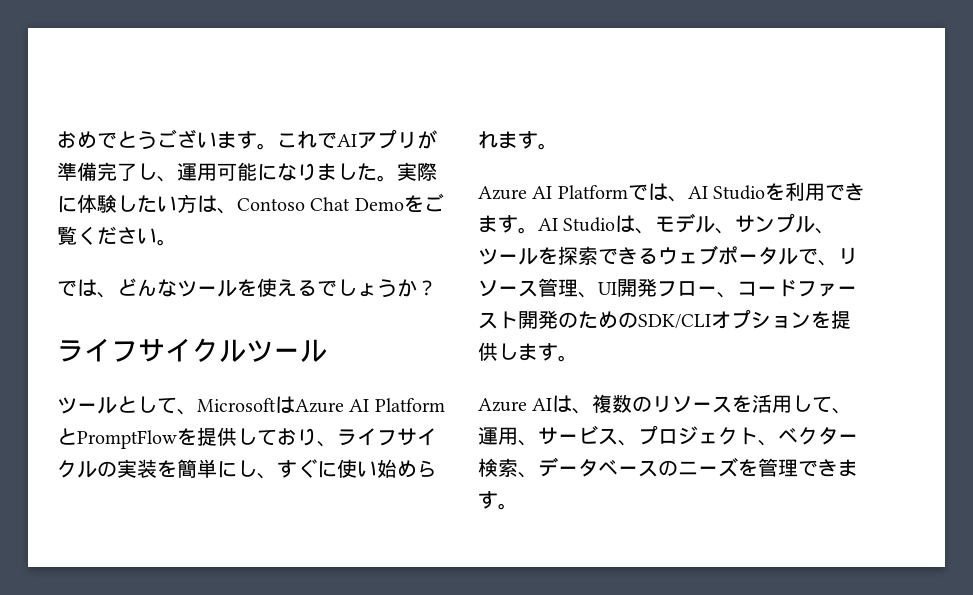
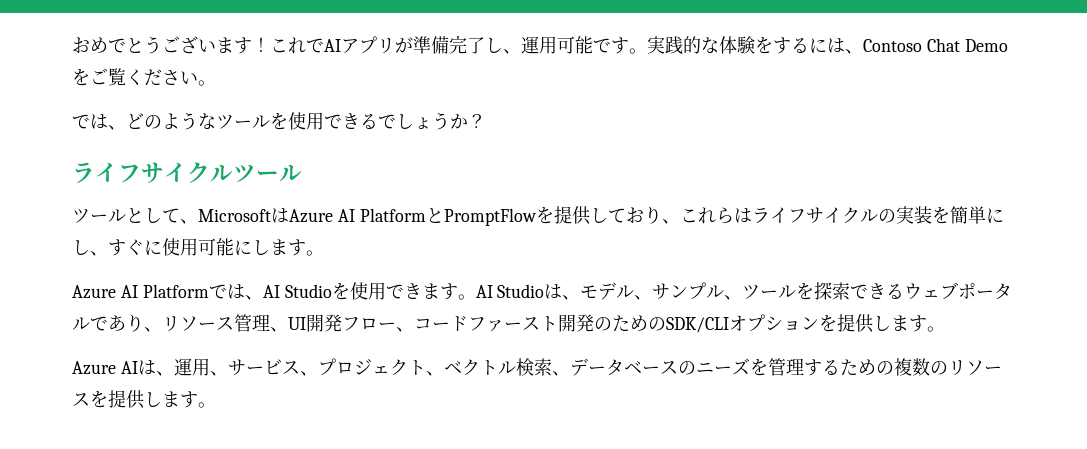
- おめでとうございます。
+ おめでとうございます！
- これでAIアプリが準備完了し、運用可能になりました。実際に体験したい方は、Contoso Chat Demoをご覧ください。
+ これでAIアプリが準備完了し、運用可能です。実践的な体験をするには、Contoso Chat Demoをご覧ください。
- では、どんなツールを使えるでしょうか？
+ では、どのようなツールを使用できるでしょうか？
- ツールとして、MicrosoftはAzure AI PlatformとPromptFlowを提供しており、ライフサイクルの実装を簡単にし、すぐに使い始められます。
+ ツールとして、MicrosoftはAzure AI PlatformとPromptFlowを提供しており、これらはライフサイクルの実装を簡単にし、すぐに使用可能にします。
- Azure AI Platformでは、AI Studioを利用できます。
+ Azure AI Platformでは、AI Studioを使用できます。
- AI Studioは、モデル、サンプル、ツールを探索できるウェブポータルで、リソース管理、UI開発フロー、コードファースト開発のためのSDK/CLIオプションを提供します。
+ AI Studioは、モデル、サンプル、ツールを探索できるウェブポータルであり、リソース管理、UI開発フロー、コードファースト開発のためのSDK/CLIオプションを提供します。
- Azure AIは、複数のリソースを活用して、運用、サービス、プロジェクト、ベクター検索、データベースのニーズを管理できます。
+ Azure AIは、運用、サービス、プロジェクト、ベクトル検索、データベースのニーズを管理するための複数のリソースを提供します。

